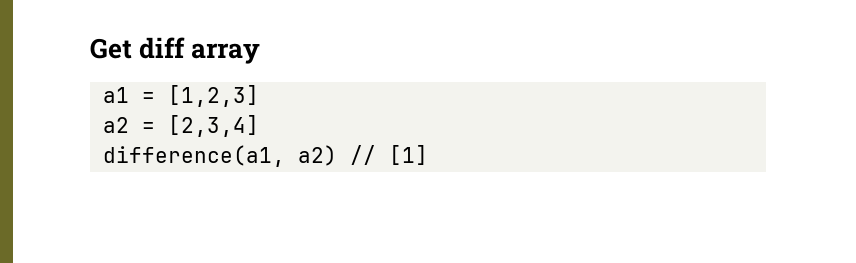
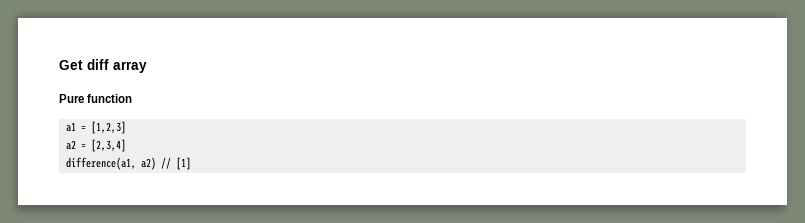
+ Pure function

